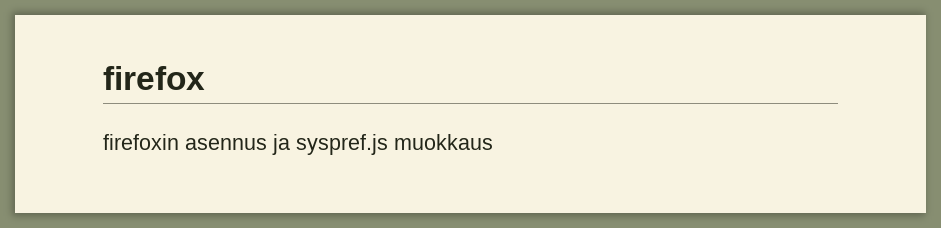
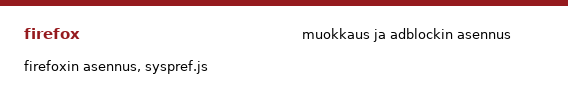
- firefoxin asennus ja syspref.js muokkaus
+ firefoxin asennus, syspref.js muokkaus ja adblockin asennus

